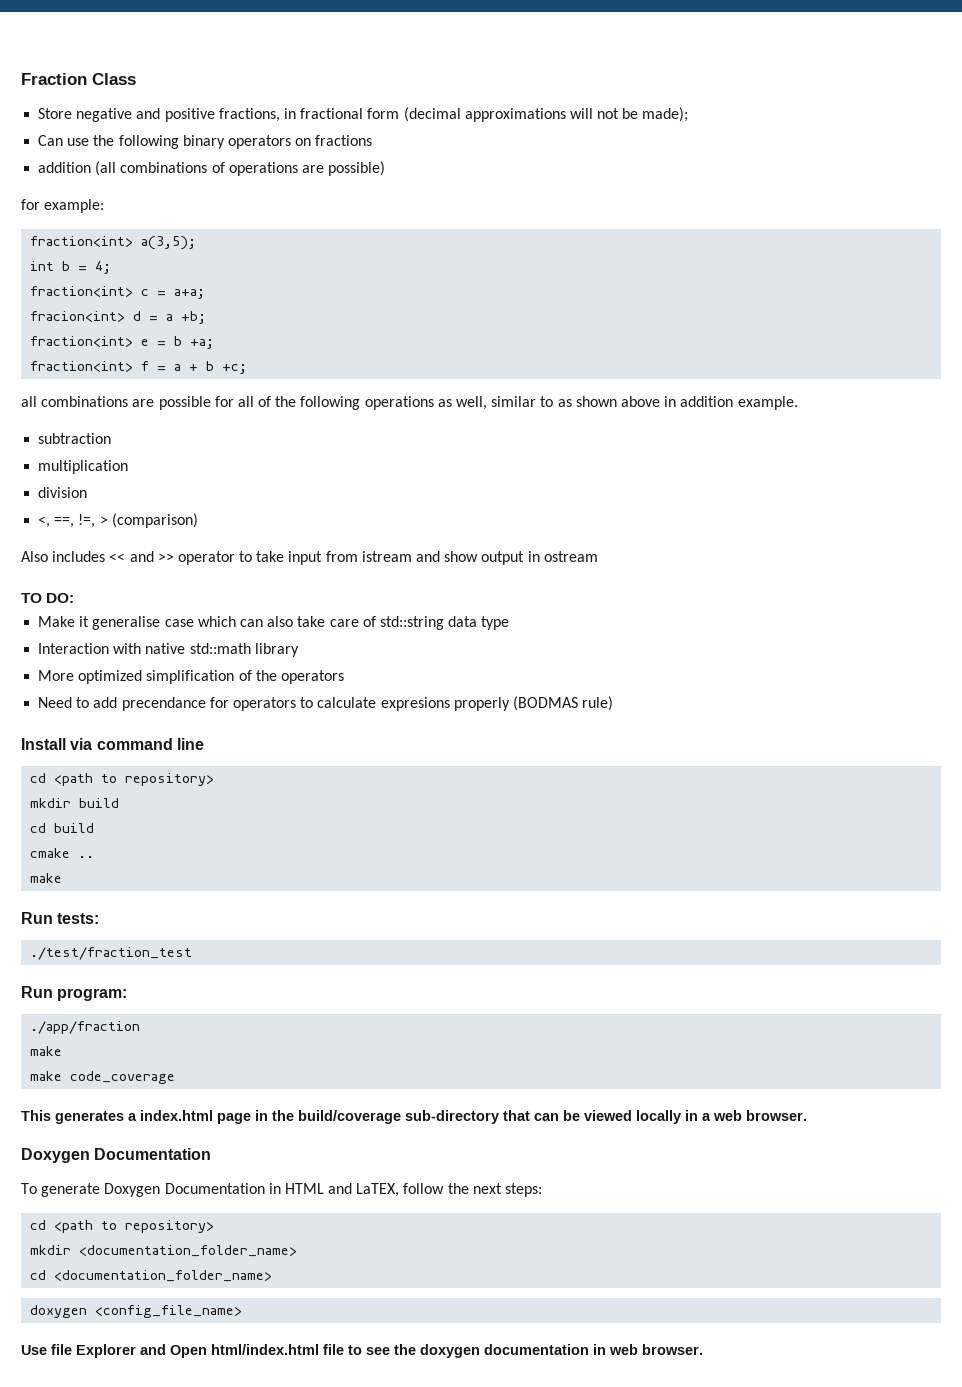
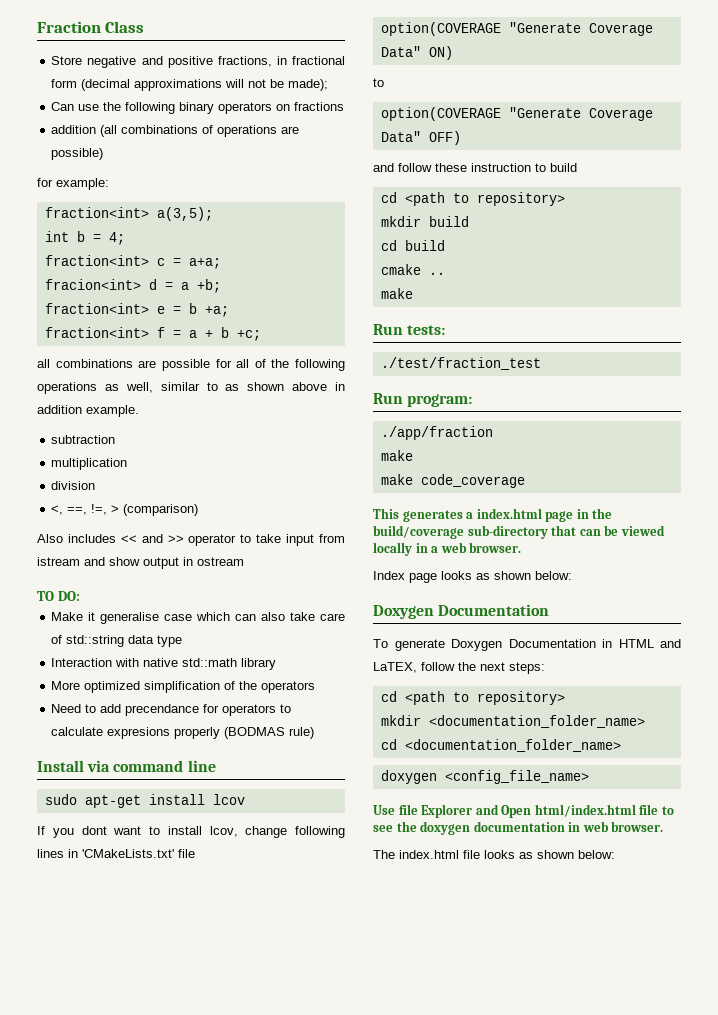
+ sudo apt-get install lcov
+ If you dont want to install lcov, change following lines in 'CMakeLists.txt' file
+ option(COVERAGE "Generate Coverage Data" ON)
+ to
+ option(COVERAGE "Generate Coverage Data" OFF)
+ and follow these instruction to build
+ Index page looks as shown below:
+ The index.html file looks as shown below:

